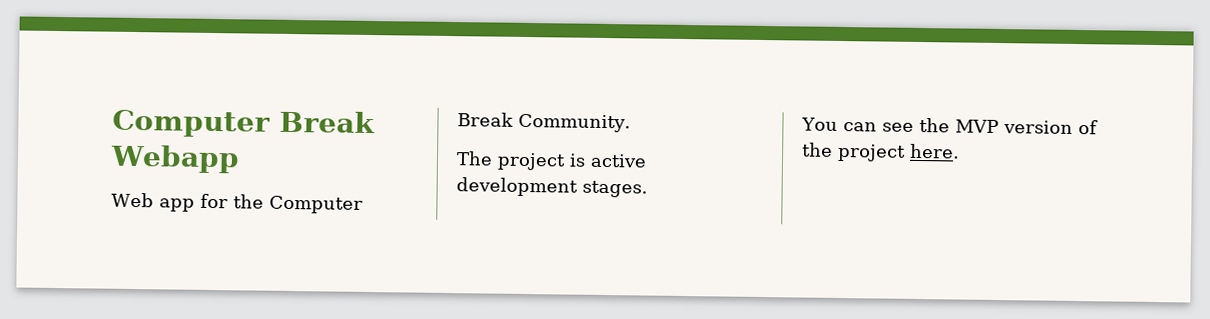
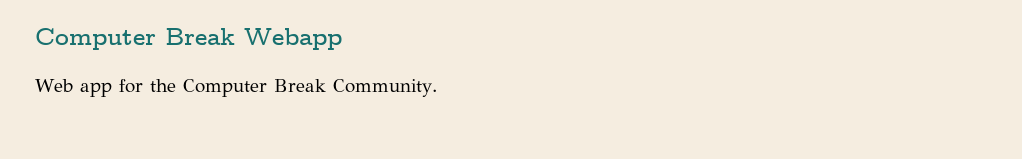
- The project is active development stages.
- You can see the MVP version of the project here.

